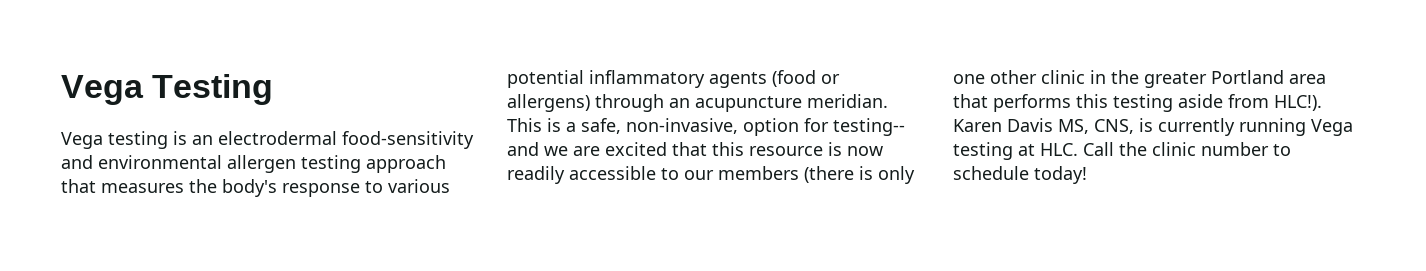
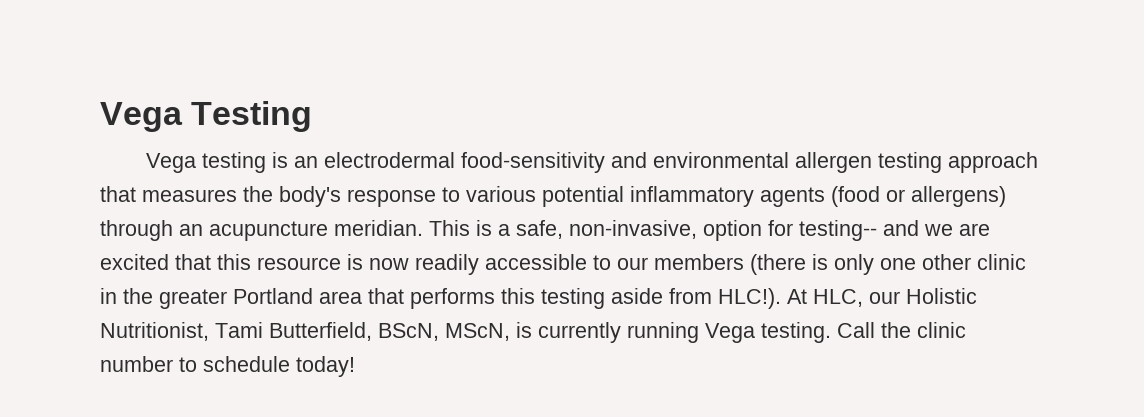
- Karen Davis MS, CNS, is currently running Vega testing at HLC. Call the clinic number to schedule today!
+ At HLC, our Holistic Nutritionist, Tami Butterfield, BScN, MScN, is currently running Vega testing. Call the clinic number to schedule today!

